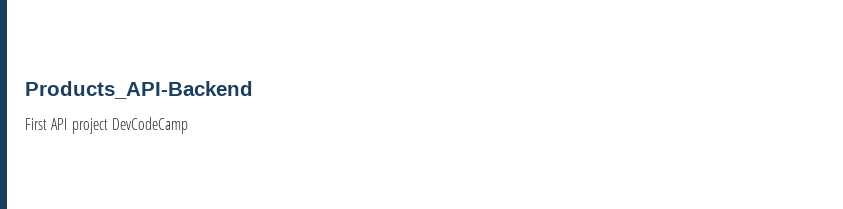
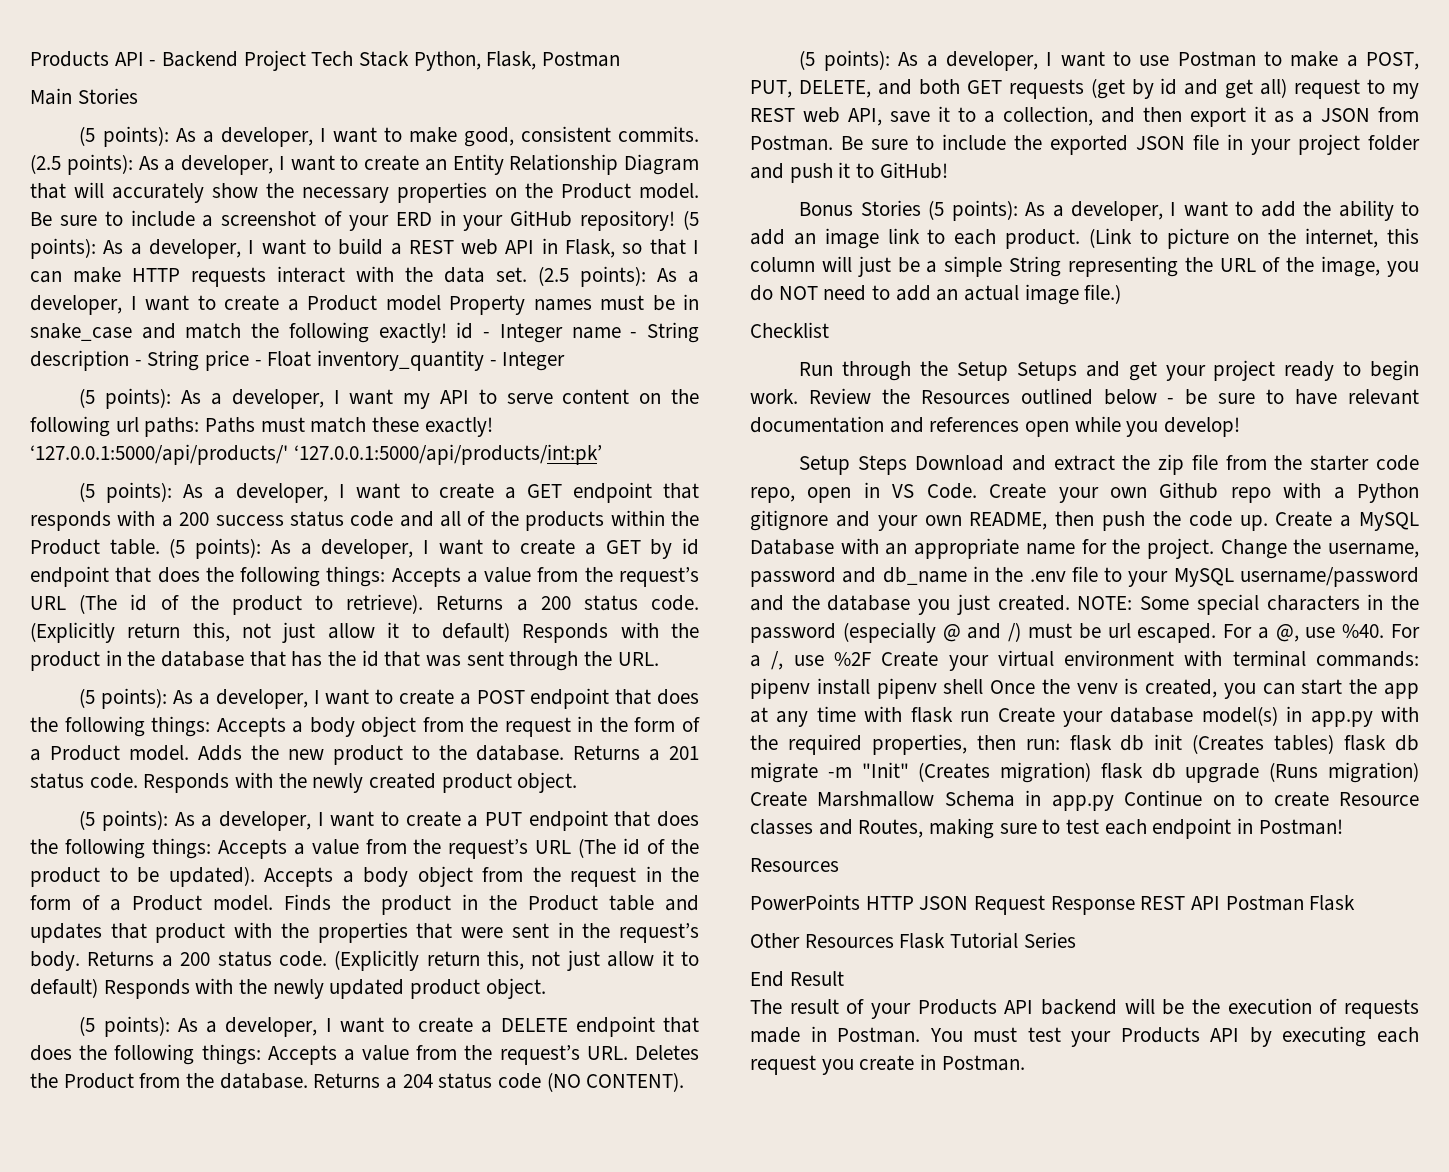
- Products_API-Backend
- First API project DevCodeCamp
+ Products API - Backend Project Tech Stack Python, Flask, Postman
+ Main Stories
+ (5 points): As a developer, I want to make good, consistent commits. (2.5 points): As a developer, I want to create an Entity Relationship Diagram that will accurately show the necessary properties on the Product model. Be sure to include a screenshot of your ERD in your GitHub repository! (5 points): As a developer, I want to build a REST web API in Flask, so that I can make HTTP requests interact with the data set. (2.5 points): As a developer, I want to create a Product model Property names must be in snake_case and match the following exactly! id - Integer name - String description - String price - Float inventory_quantity - Integer
+ (5 points): As a developer, I want my API to serve content on the following url paths: Paths must match these exactly! ‘127.0.0.1:5000/api/products/' ‘127.0.0.1:5000/api/products/int:pk’
+ (5 points): As a developer, I want to create a GET endpoint that responds with a 200 success status code and all of the products within the Product table. (5 points): As a developer, I want to create a GET by id endpoint that does the following things: Accepts a value from the request’s URL (The id of the product to retrieve). Returns a 200 status code. (Explicitly return this, not just allow it to default) Responds with the product in the database that has the id that was sent through the URL.
+ (5 points): As a developer, I want to create a POST endpoint that does the following things: Accepts a body object from the request in the form of a Product model. Adds the new product to the database. Returns a 201 status code. Responds with the newly created product object.
+ (5 points): As a developer, I want to create a PUT endpoint that does the following things: Accepts a value from the request’s URL (The id of the product to be updated). Accepts a body object from the request in the form of a Product model. Finds the product in the Product table and updates that product with the properties that were sent in the request’s body. Returns a 200 status code. (Explicitly return this, not just allow it to default) Responds with the newly updated product object.
+ (5 points): As a developer, I want to create a DELETE endpoint that does the following things: Accepts a value from the request’s URL. Deletes the Product from the database. Returns a 204 status code (NO CONTENT).
+ (5 points): As a developer, I want to use Postman to make a POST, PUT, DELETE, and both GET requests (get by id and get all) request to my REST web API, save it to a collection, and then export it as a JSON from Postman. Be sure to include the exported JSON file in your project folder and push it to GitHub!
+ Bonus Stories (5 points): As a developer, I want to add the ability to add an image link to each product. (Link to picture on the internet, this column will just be a simple String representing the URL of the image, you do NOT need to add an actual image file.)
+ Checklist
+ Run through the Setup Setups and get your project ready to begin work. Review the Resources outlined below - be sure to have relevant documentation and references open while you develop!
+ Setup Steps Download and extract the zip file from the starter code repo, open in VS Code. Create your own Github repo with a Python gitignore and your own README, then push the code up. Create a MySQL Database with an appropriate name for the project. Change the username, password and db_name in the .env file to your MySQL username/password and the database you just created. NOTE: Some special characters in the password (especially @ and /) must be url escaped. For a @, use %40. For a /, use %2F Create your virtual environment with terminal commands: pipenv install pipenv shell Once the venv is created, you can start the app at any time with flask run Create your database model(s) in app.py with the required properties, then run: flask db init (Creates tables) flask db migrate -m "Init" (Creates migration) flask db upgrade (Runs migration) Create Marshmallow Schema in app.py Continue on to create Resource classes and Routes, making sure to test each endpoint in Postman!
+ Resources
+ PowerPoints HTTP JSON Request Response REST API Postman Flask
+ Other Resources Flask Tutorial Series
+ End Result
+ The result of your Products API backend will be the execution of requests made in Postman. You must test your Products API by executing each request you create in Postman.

